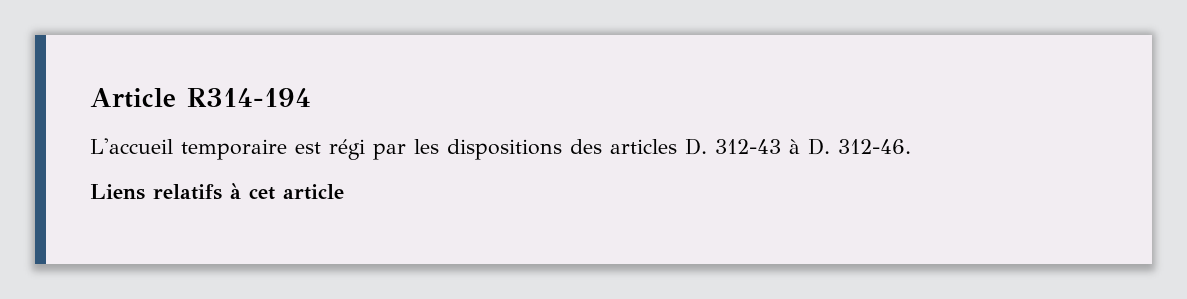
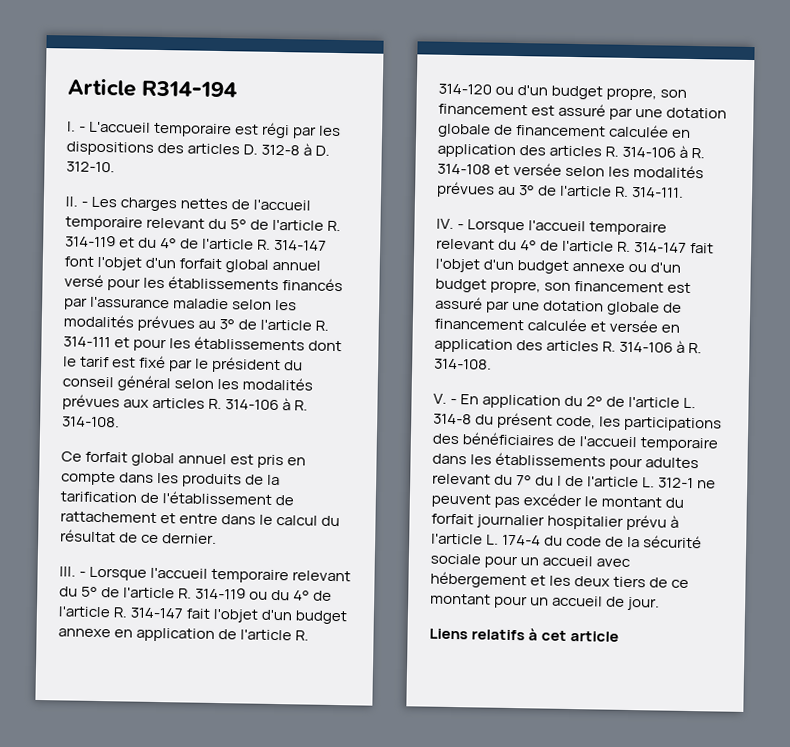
- L'accueil temporaire est régi par les dispositions des articles D. 312-43 à D. 312-46.
+ I. - L'accueil temporaire est régi par les dispositions des articles D. 312-8 à D. 312-10.
+ II. - Les charges nettes de l'accueil temporaire relevant du 5° de l'article R. 314-119 et du 4° de l'article R. 314-147 font l'objet d'un forfait global annuel versé pour les établissements financés par l'assurance maladie selon les modalités prévues au 3° de l'article R. 314-111 et pour les établissements dont le tarif est fixé par le président du conseil général selon les modalités prévues aux articles R. 314-106 à R. 314-108.
+ Ce forfait global annuel est pris en compte dans les produits de la tarification de l'établissement de rattachement et entre dans le calcul du résultat de ce dernier.
+ III. - Lorsque l'accueil temporaire relevant du 5° de l'article R. 314-119 ou du 4° de l'article R. 314-147 fait l'objet d'un budget annexe en application de l'article R. 314-120 ou d'un budget propre, son financement est assuré par une dotation globale de financement calculée en application des articles R. 314-106 à R. 314-108 et versée selon les modalités prévues au 3° de l'article R. 314-111.
+ IV. - Lorsque l'accueil temporaire relevant du 4° de l'article R. 314-147 fait l'objet d'un budget annexe ou d'un budget propre, son financement est assuré par une dotation globale de financement calculée et versée en application des articles R. 314-106 à R. 314-108.
+ V. - En application du 2° de l'article L. 314-8 du présent code, les participations des bénéficiaires de l'accueil temporaire dans les établissements pour adultes relevant du 7° du I de l'article L. 312-1 ne peuvent pas excéder le montant du forfait journalier hospitalier prévu à l'article L. 174-4 du code de la sécurité sociale pour un accueil avec hébergement et les deux tiers de ce montant pour un accueil de jour.

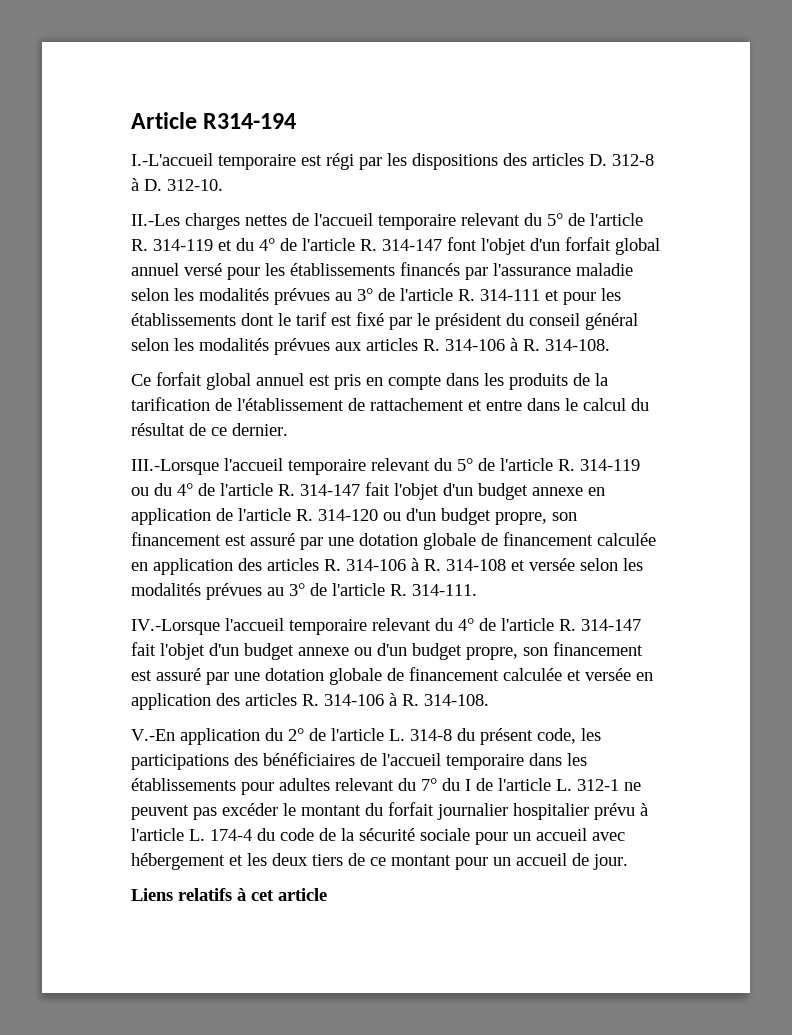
- I. - L'accueil temporaire est régi par les dispositions des articles D. 312-8 à D. 312-10.
+ I.-L'accueil temporaire est régi par les dispositions des articles D. 312-8 à D. 312-10.
- II. - Les charges nettes de l'accueil temporaire relevant du 5° de l'article R. 314-119 et du 4° de l'article R. 314-147 font l'objet d'un forfait global annuel versé pour les établissements financés par l'assurance maladie selon les modalités prévues au 3° de l'article R. 314-111 et pour les établissements dont le tarif est fixé par le président du conseil général selon les modalités prévues aux articles R. 314-106 à R. 314-108.
+ II.-Les charges nettes de l'accueil temporaire relevant du 5° de l'article R. 314-119 et du 4° de l'article R. 314-147 font l'objet d'un forfait global annuel versé pour les établissements financés par l'assurance maladie selon les modalités prévues au 3° de l'article R. 314-111 et pour les établissements dont le tarif est fixé par le président du conseil général selon les modalités prévues aux articles R. 314-106 à R. 314-108.
- III. - Lorsque l'accueil temporaire relevant du 5° de l'article R. 314-119 ou du 4° de l'article R. 314-147 fait l'objet d'un budget annexe en application de l'article R. 314-120 ou d'un budget propre, son financement est assuré par une dotation globale de financement calculée en application des articles R. 314-106 à R. 314-108 et versée selon les modalités prévues au 3° de l'article R. 314-111.
+ III.-Lorsque l'accueil temporaire relevant du 5° de l'article R. 314-119 ou du 4° de l'article R. 314-147 fait l'objet d'un budget annexe en application de l'article R. 314-120 ou d'un budget propre, son financement est assuré par une dotation globale de financement calculée en application des articles R. 314-106 à R. 314-108 et versée selon les modalités prévues au 3° de l'article R. 314-111.
- IV. - Lorsque l'accueil temporaire relevant du 4° de l'article R. 314-147 fait l'objet d'un budget annexe ou d'un budget propre, son financement est assuré par une dotation globale de financement calculée et versée en application des articles R. 314-106 à R. 314-108.
+ IV.-Lorsque l'accueil temporaire relevant du 4° de l'article R. 314-147 fait l'objet d'un budget annexe ou d'un budget propre, son financement est assuré par une dotation globale de financement calculée et versée en application des articles R. 314-106 à R. 314-108.
- V. - En application du 2° de l'article L. 314-8 du présent code, les participations des bénéficiaires de l'accueil temporaire dans les établissements pour adultes relevant du 7° du I de l'article L. 312-1 ne peuvent pas excéder le montant du forfait journalier hospitalier prévu à l'article L. 174-4 du code de la sécurité sociale pour un accueil avec hébergement et les deux tiers de ce montant pour un accueil de jour.
+ V.-En application du 2° de l'article L. 314-8 du présent code, les participations des bénéficiaires de l'accueil temporaire dans les établissements pour adultes relevant du 7° du I de l'article L. 312-1 ne peuvent pas excéder le montant du forfait journalier hospitalier prévu à l'article L. 174-4 du code de la sécurité sociale pour un accueil avec hébergement et les deux tiers de ce montant pour un accueil de jour.

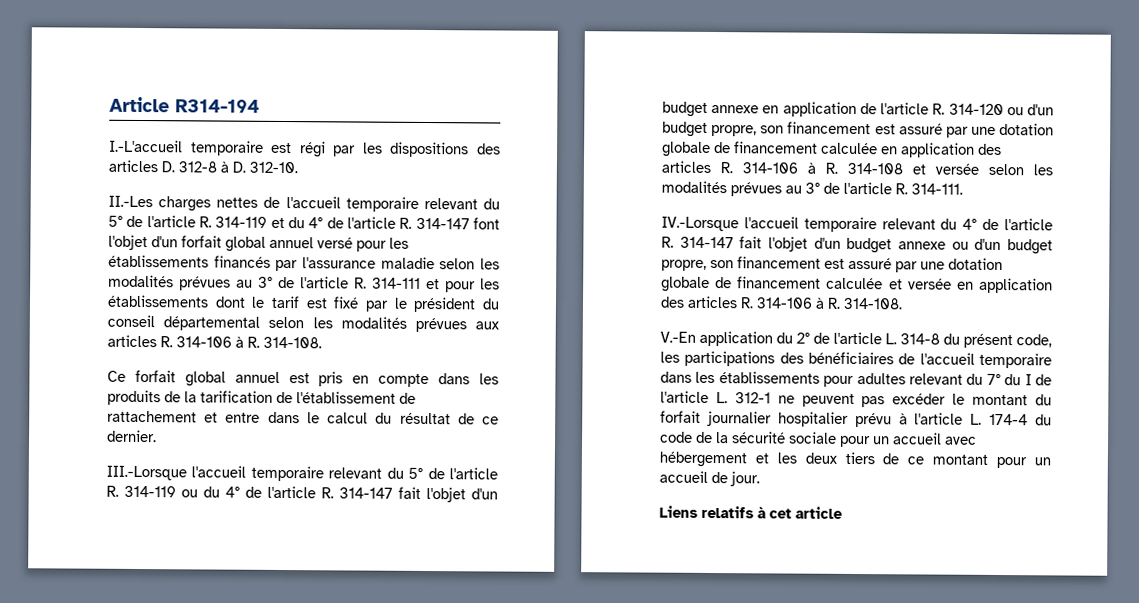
- II.-Les charges nettes de l'accueil temporaire relevant du 5° de l'article R. 314-119 et du 4° de l'article R. 314-147 font l'objet d'un forfait global annuel versé pour les établissements financés par l'assurance maladie selon les modalités prévues au 3° de l'article R. 314-111 et pour les établissements dont le tarif est fixé par le président du conseil général selon les modalités prévues aux articles R. 314-106 à R. 314-108.
+ II.-Les charges nettes de l'accueil temporaire relevant du 5° de l'article R. 314-119 et du 4° de l'article R. 314-147 font l'objet d'un forfait global annuel versé pour les établissements financés par l'assurance maladie selon les modalités prévues au 3° de l'article R. 314-111 et pour les établissements dont le tarif est fixé par le président du conseil départemental selon les modalités prévues aux articles R. 314-106 à R. 314-108.

